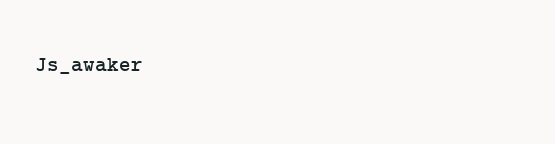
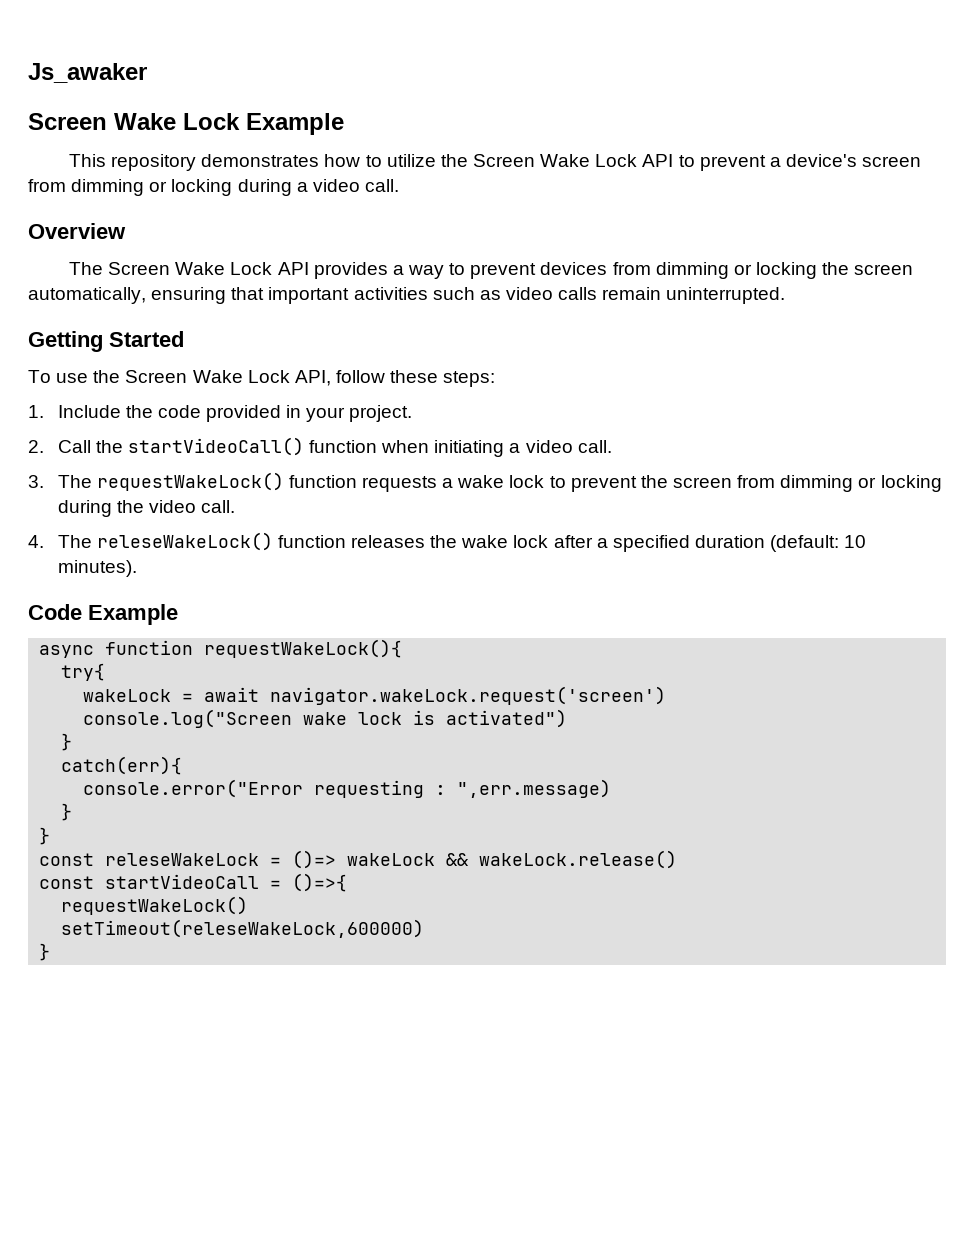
+ Screen Wake Lock Example
+ This repository demonstrates how to utilize the Screen Wake Lock API to prevent a device's screen from dimming or locking during a video call.
+ Overview
+ The Screen Wake Lock API provides a way to prevent devices from dimming or locking the screen automatically, ensuring that important activities such as video calls remain uninterrupted.
+ Getting Started
+ To use the Screen Wake Lock API, follow these steps:
+ 1. Include the code provided in your project.
+ 2. Call the startVideoCall() function when initiating a video call.
+ 3. The requestWakeLock() function requests a wake lock to prevent the screen from dimming or locking during the video call.
+ 4. The releseWakeLock() function releases the wake lock after a specified duration (default: 10 minutes).
+ Code Example
+ async function requestWakeLock(){
+ try{
+ wakeLock = await navigator.wakeLock.request('screen')
+ console.log("Screen wake lock is activated")
+ }
+ catch(err){
+ console.error("Error requesting : ",err.message)
+ }
+ }
+ const releseWakeLock = ()=> wakeLock && wakeLock.release()
+ const startVideoCall = ()=>{
+ requestWakeLock()
+ setTimeout(releseWakeLock,600000)
+ }

